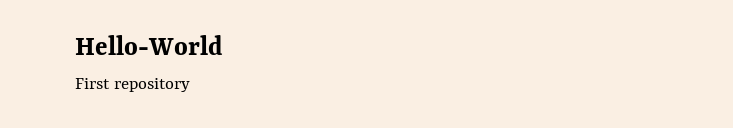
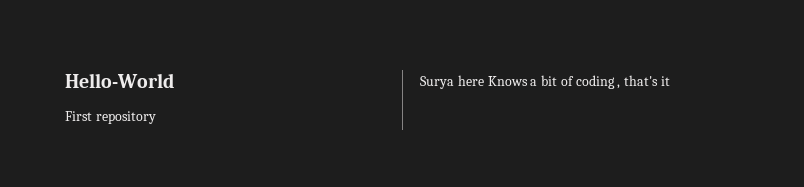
+ Surya here Knows a bit of coding , that's it

